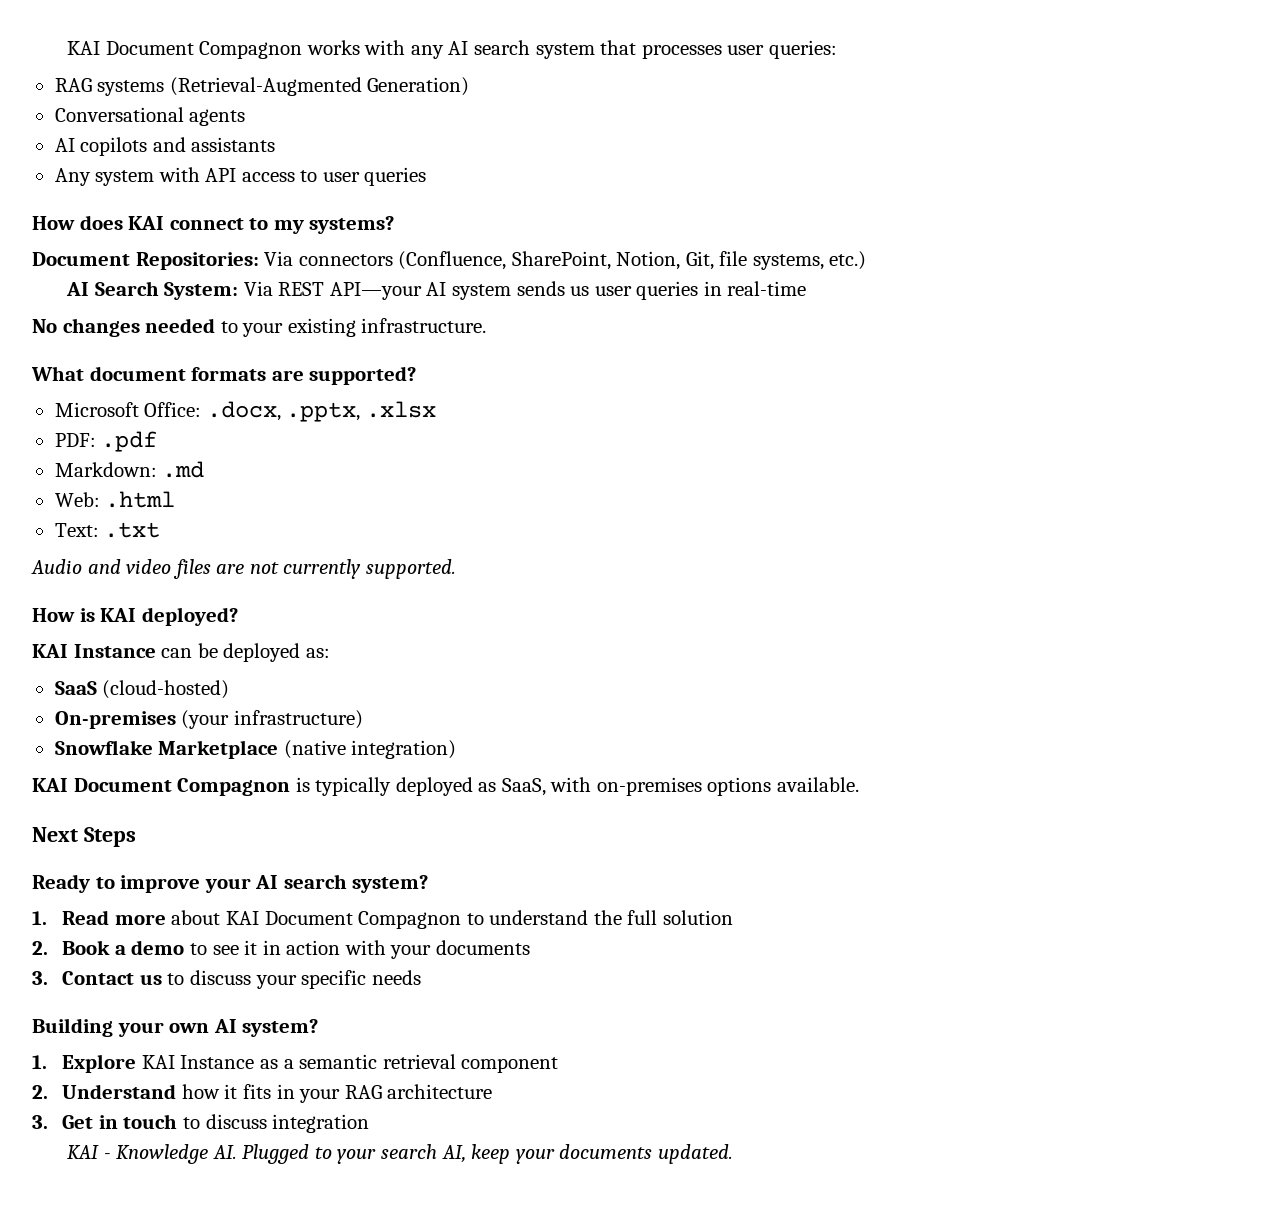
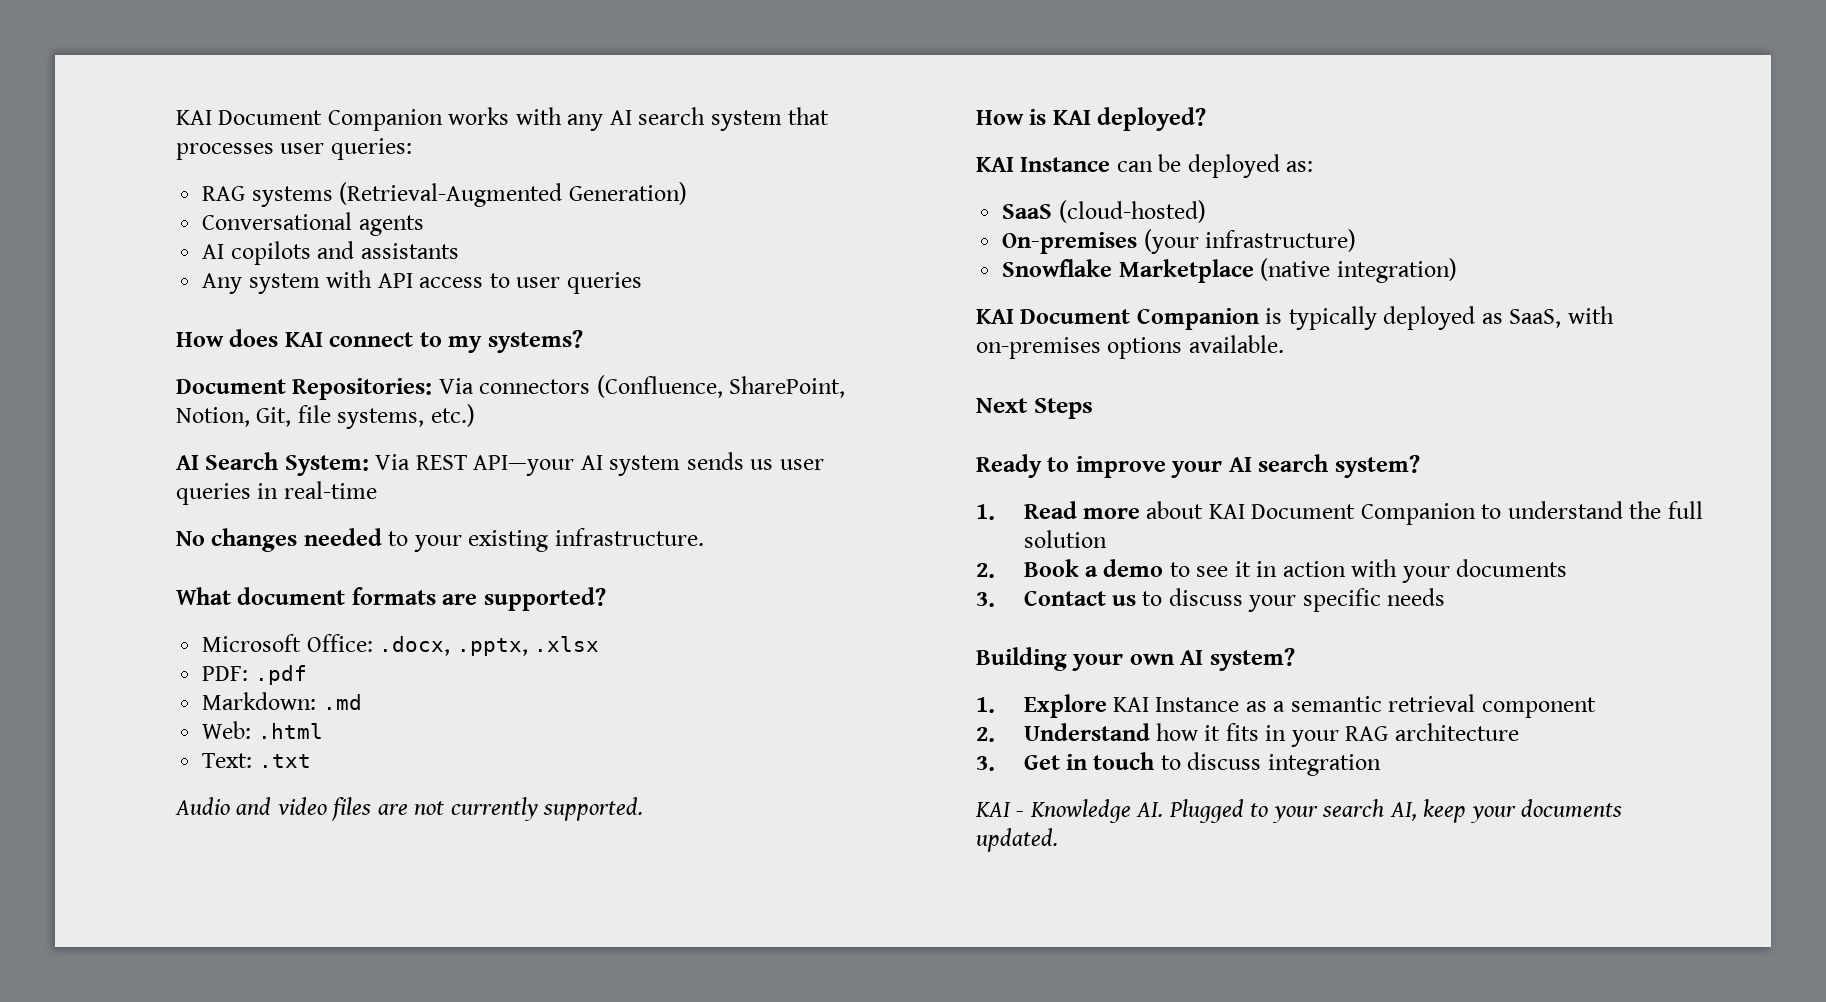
- KAI Document Compagnon works with any AI search system that processes user queries:
+ KAI Document Companion works with any AI search system that processes user queries:
- KAI Document Compagnon is typically deployed as SaaS, with on-premises options available.
+ KAI Document Companion is typically deployed as SaaS, with on-premises options available.
- 1. Read more about KAI Document Compagnon to understand the full solution
+ 1. Read more about KAI Document Companion to understand the full solution

